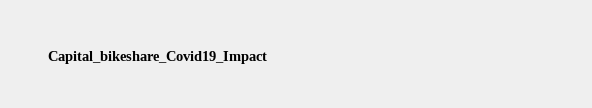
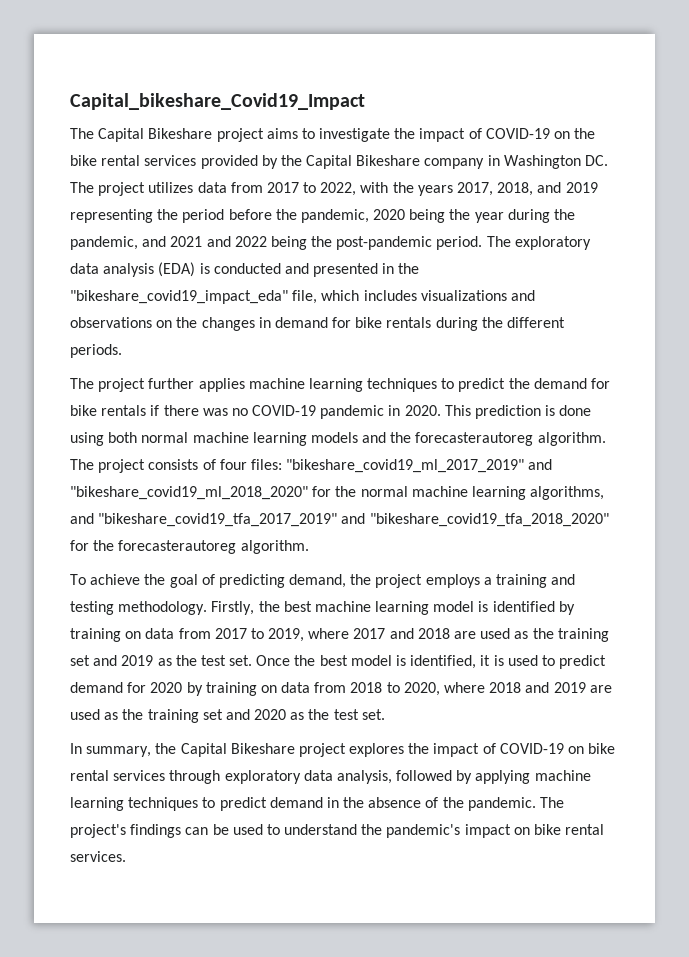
+ The Capital Bikeshare project aims to investigate the impact of COVID-19 on the bike rental services provided by the Capital Bikeshare company in Washington DC. The project utilizes data from 2017 to 2022, with the years 2017, 2018, and 2019 representing the period before the pandemic, 2020 being the year during the pandemic, and 2021 and 2022 being the post-pandemic period. The exploratory data analysis (EDA) is conducted and presented in the "bikeshare_covid19_impact_eda" file, which includes visualizations and observations on the changes in demand for bike rentals during the different periods.
+ The project further applies machine learning techniques to predict the demand for bike rentals if there was no COVID-19 pandemic in 2020. This prediction is done using both normal machine learning models and the forecasterautoreg algorithm. The project consists of four files: "bikeshare_covid19_ml_2017_2019" and "bikeshare_covid19_ml_2018_2020" for the normal machine learning algorithms, and "bikeshare_covid19_tfa_2017_2019" and "bikeshare_covid19_tfa_2018_2020" for the forecasterautoreg algorithm.
+ To achieve the goal of predicting demand, the project employs a training and testing methodology. Firstly, the best machine learning model is identified by training on data from 2017 to 2019, where 2017 and 2018 are used as the training set and 2019 as the test set. Once the best model is identified, it is used to predict demand for 2020 by training on data from 2018 to 2020, where 2018 and 2019 are used as the training set and 2020 as the test set.
+ In summary, the Capital Bikeshare project explores the impact of COVID-19 on bike rental services through exploratory data analysis, followed by applying machine learning techniques to predict demand in the absence of the pandemic. The project's findings can be used to understand the pandemic's impact on bike rental services.

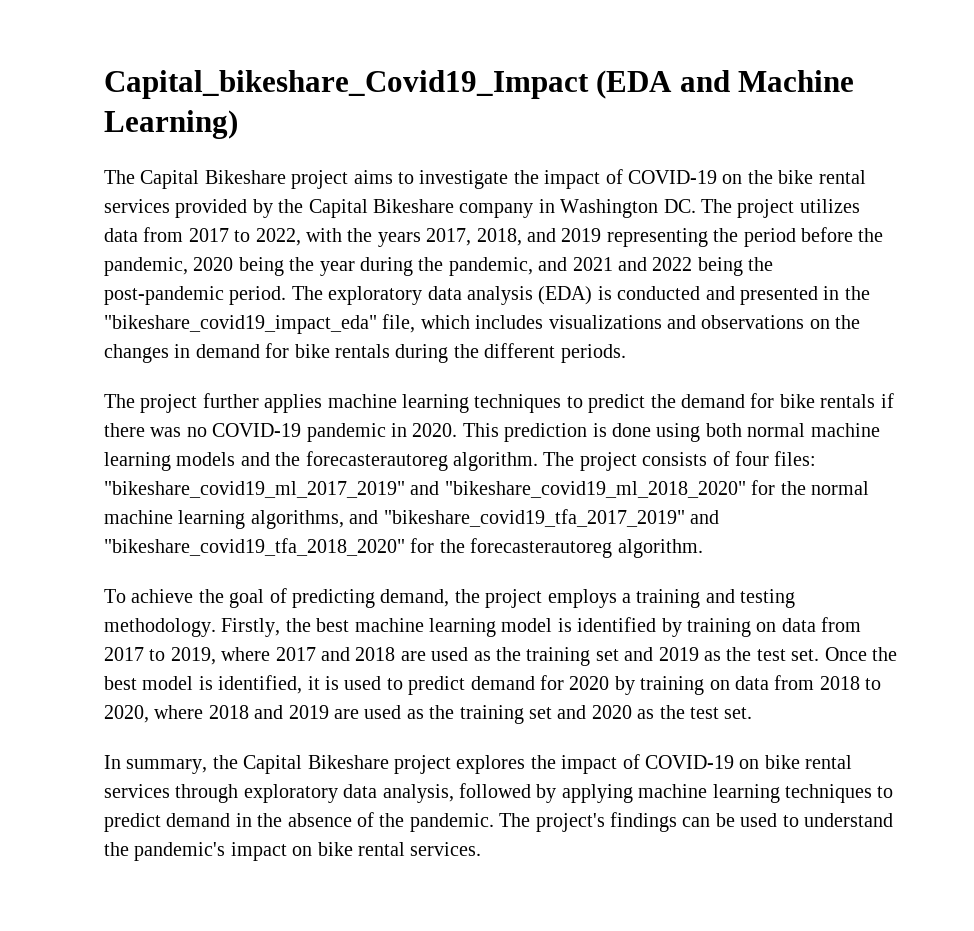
- Capital_bikeshare_Covid19_Impact
+ Capital_bikeshare_Covid19_Impact (EDA and Machine Learning)

